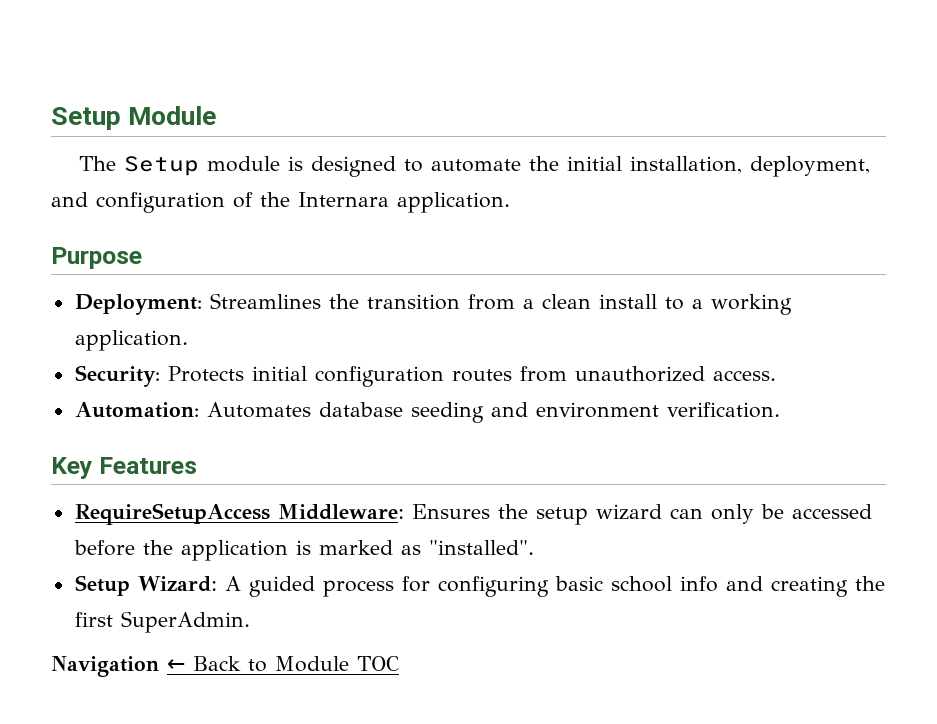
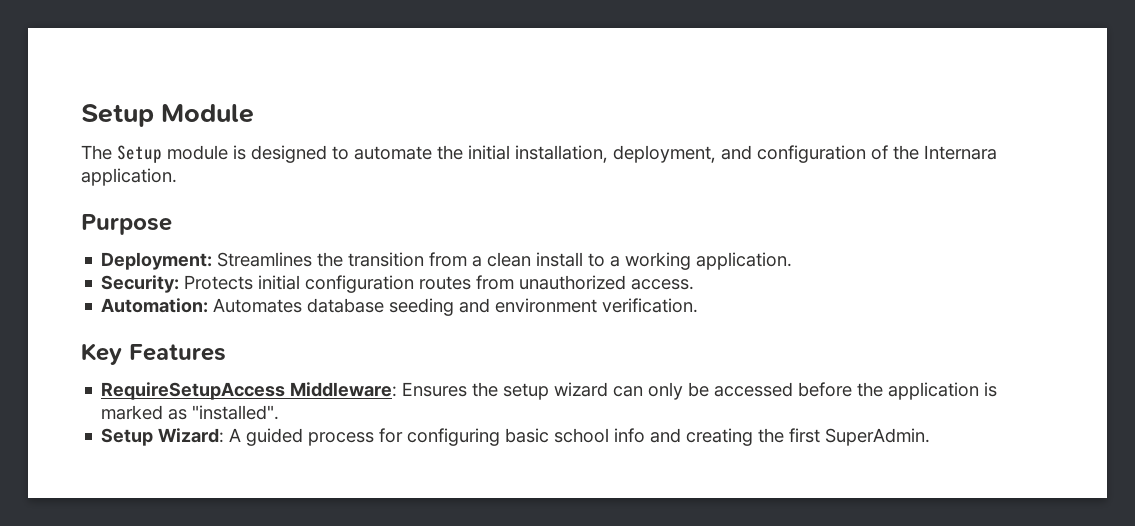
- Navigation ← Back to Module TOC

